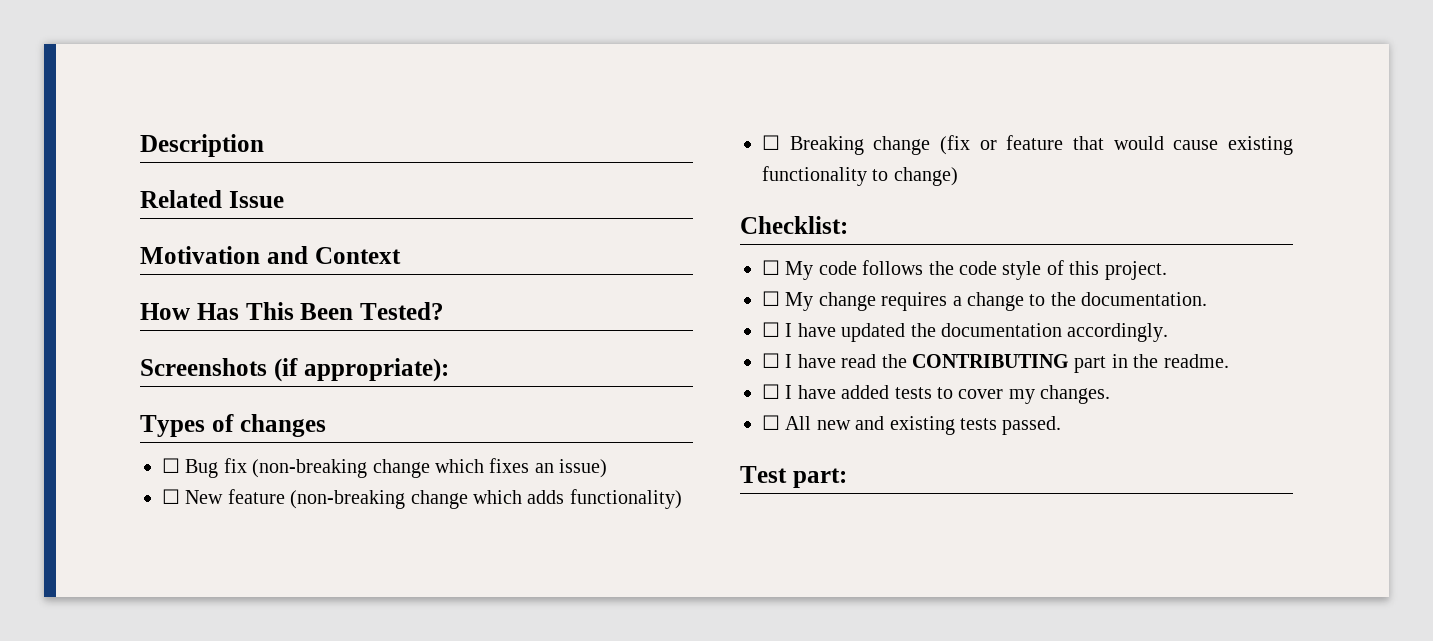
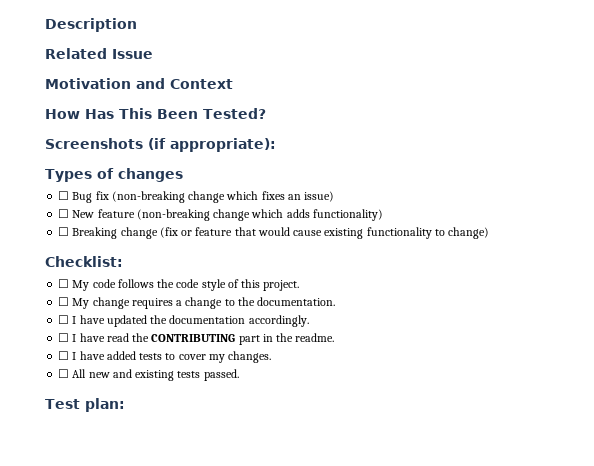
- Test part:
+ Test plan:

